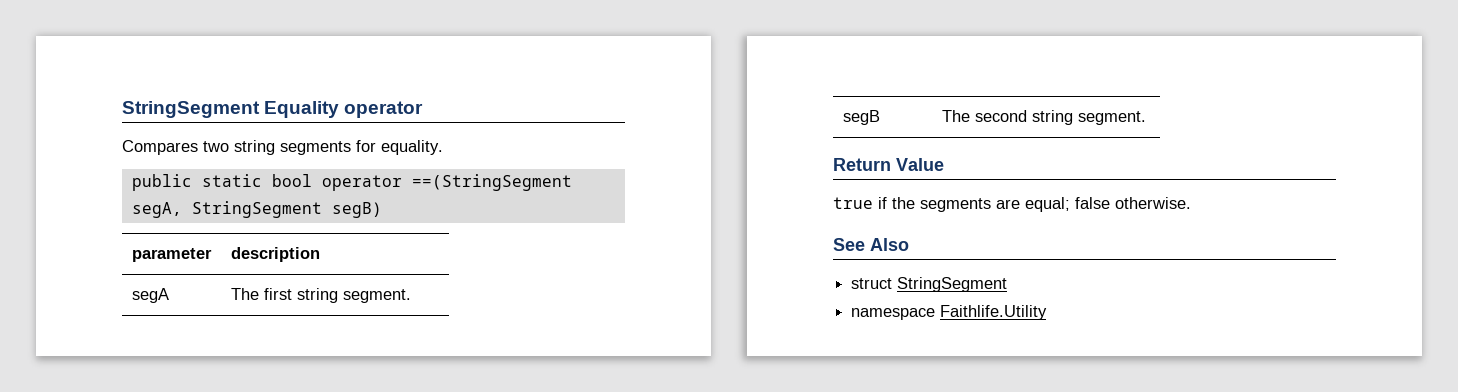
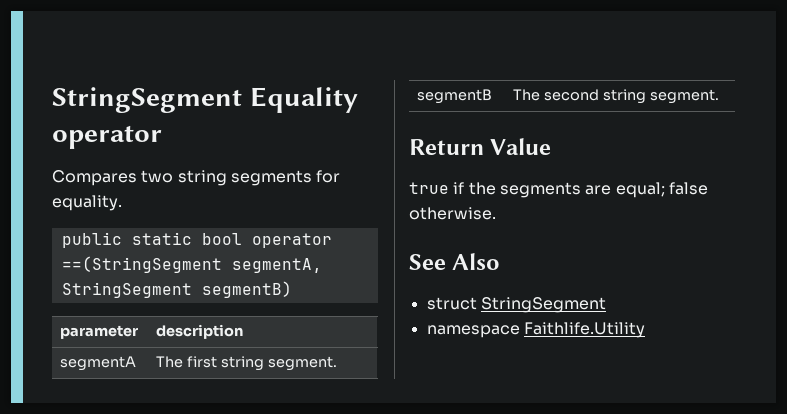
- public static bool operator ==(StringSegment segA, StringSegment segB)
+ public static bool operator ==(StringSegment segmentA, StringSegment segmentB)
- segA | The first string segment.
+ segmentA | The first string segment.
- segB | The second string segment.
+ segmentB | The second string segment.

